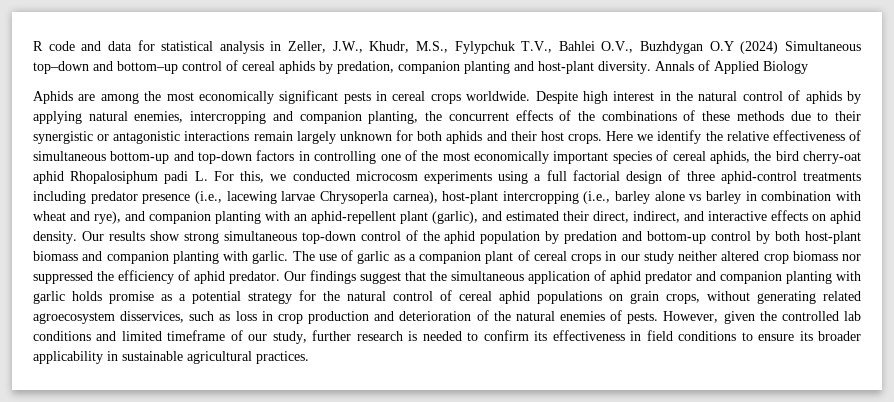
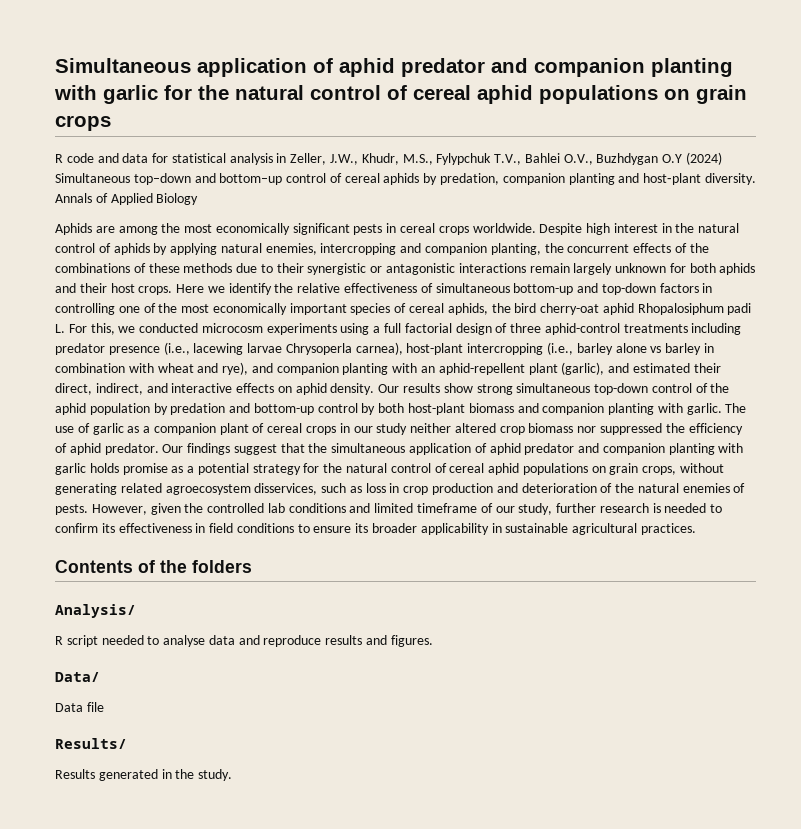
+ Simultaneous application of aphid predator and companion planting with garlic for the natural control of cereal aphid populations on grain crops
+ Contents of the folders
+ Analysis/
+ R script needed to analyse data and reproduce results and figures.
+ Data/
+ Data file
+ Results/
+ Results generated in the study.

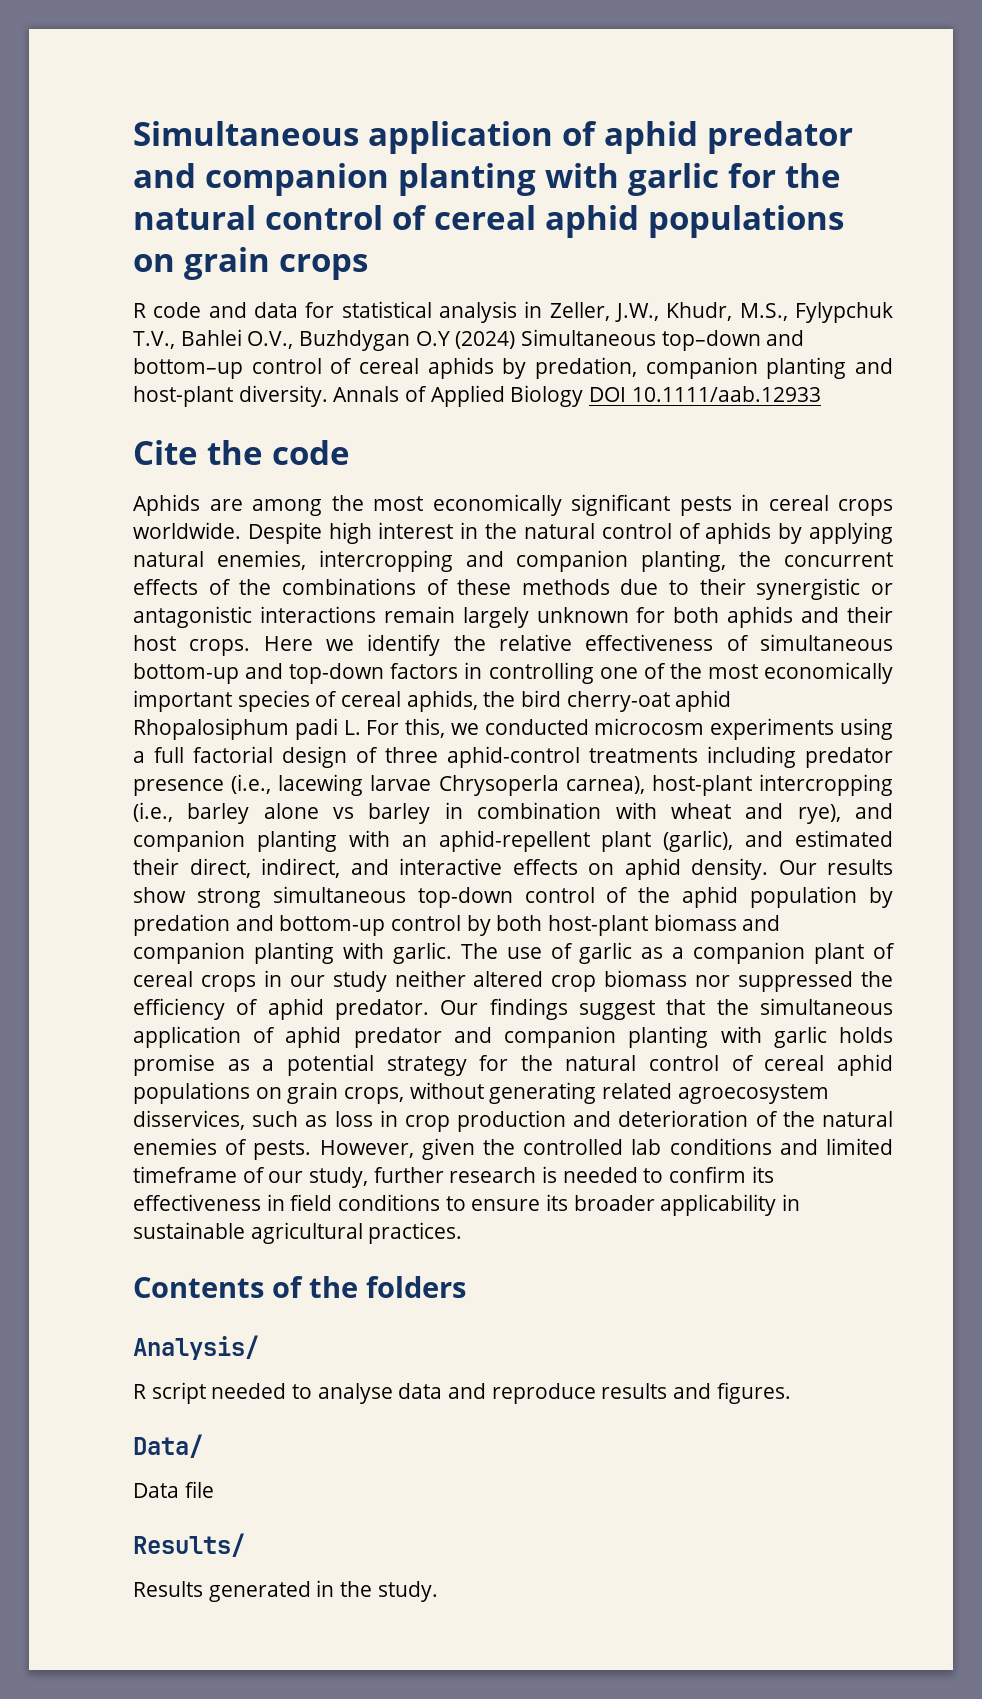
- Annals of Applied Biology
+ Annals of Applied Biology DOI 10.1111/aab.12933
+ Cite the code

